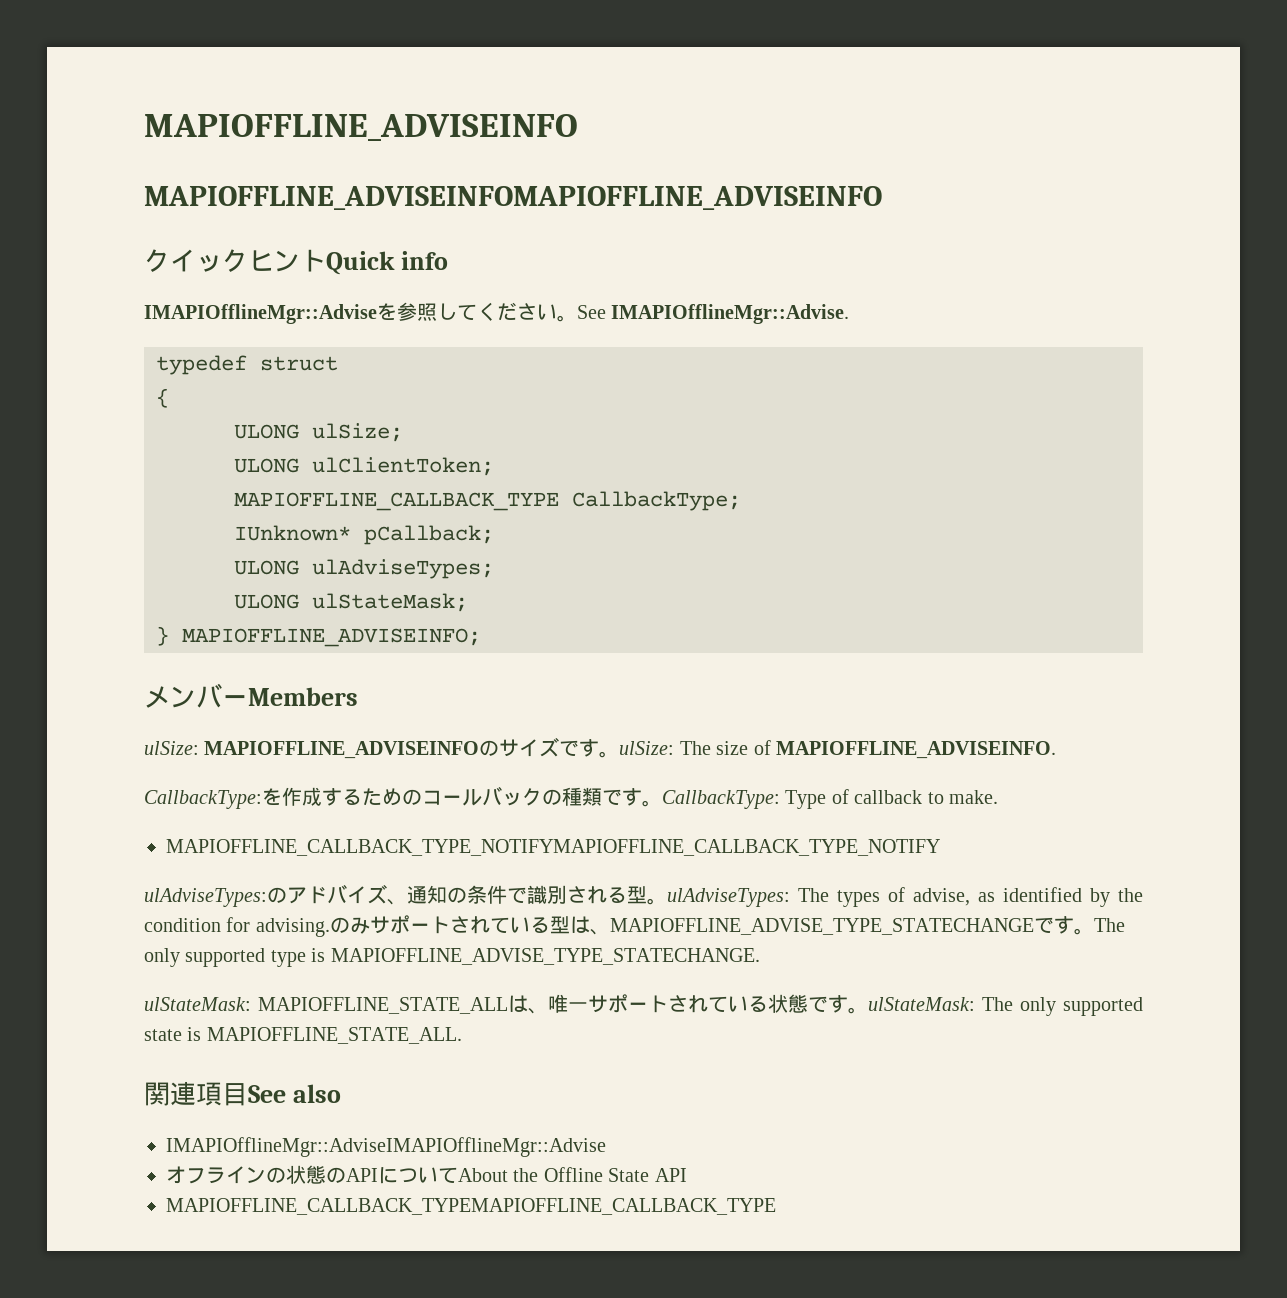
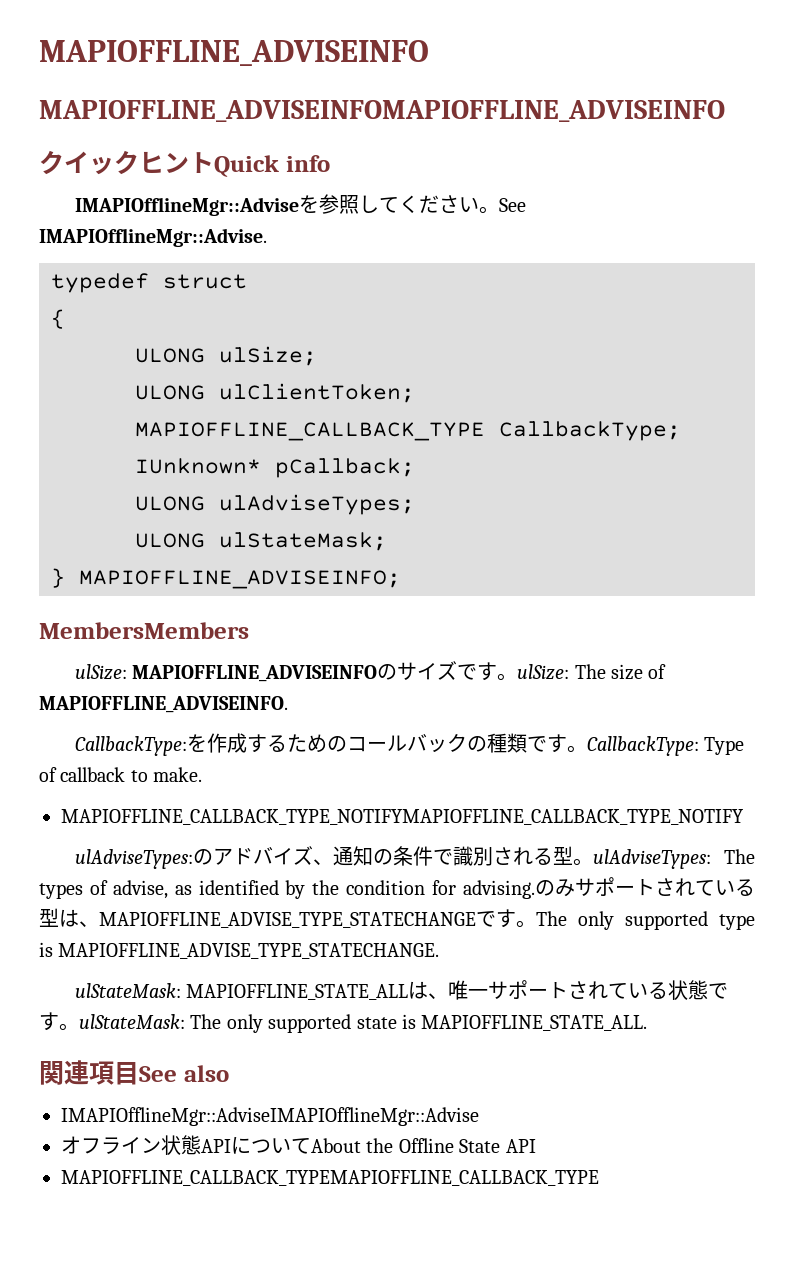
- メンバーMembers
+ MembersMembers
- オフラインの状態のAPIについてAbout the Offline State API
+ オフライン状態APIについてAbout the Offline State API

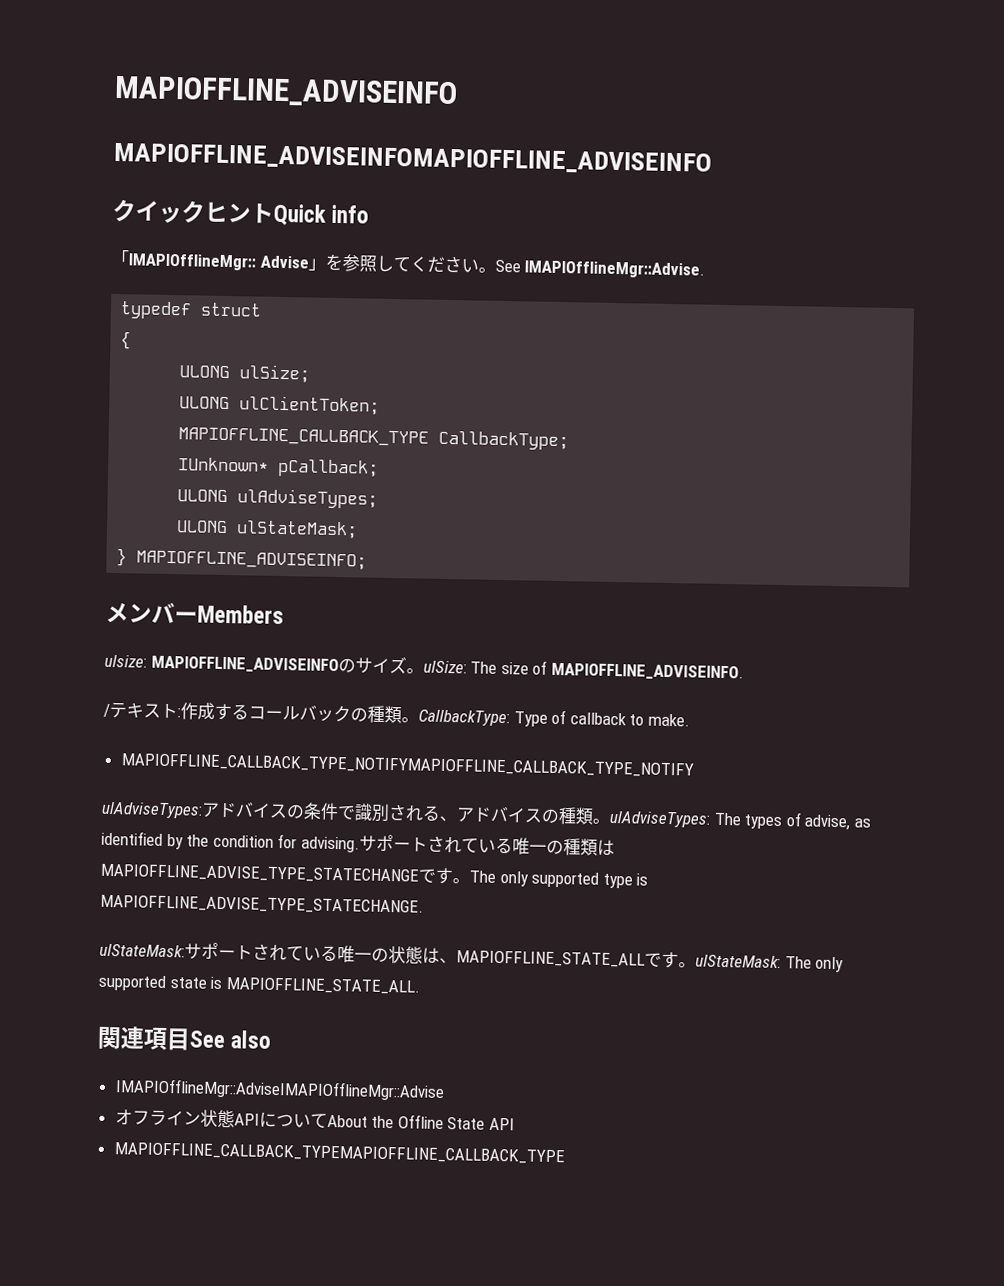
- IMAPIOfflineMgr::Adviseを参照してください。
+ 「IMAPIOfflineMgr:: Advise」を参照してください。
- MembersMembers
- ulSize: MAPIOFFLINE_ADVISEINFOのサイズです。ulSize: The size of MAPIOFFLINE_ADVISEINFO.
+ メンバーMembers
+ ulsize: MAPIOFFLINE_ADVISEINFOのサイズ。ulSize: The size of MAPIOFFLINE_ADVISEINFO.
- CallbackType:を作成するためのコールバックの種類です。
+ /テキスト:作成するコールバックの種類。
- ulAdviseTypes:のアドバイズ、通知の条件で識別される型。ulAdviseTypes: The types of advise, as identified by the condition for advising.
+ ulAdviseTypes:アドバイスの条件で識別される、アドバイスの種類。ulAdviseTypes: The types of advise, as identified by the condition for advising.
- のみサポートされている型は、MAPIOFFLINE_ADVISE_TYPE_STATECHANGEです。
+ サポートされている唯一の種類はMAPIOFFLINE_ADVISE_TYPE_STATECHANGEです。
- ulStateMask: MAPIOFFLINE_STATE_ALLは、唯一サポートされている状態です。ulStateMask: The only supported state is MAPIOFFLINE_STATE_ALL.
+ ulStateMask:サポートされている唯一の状態は、MAPIOFFLINE_STATE_ALLです。ulStateMask: The only supported state is MAPIOFFLINE_STATE_ALL.

